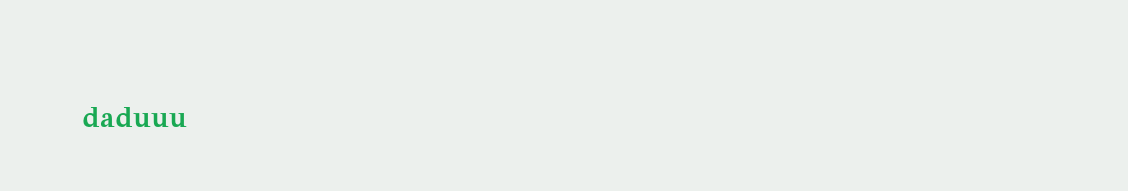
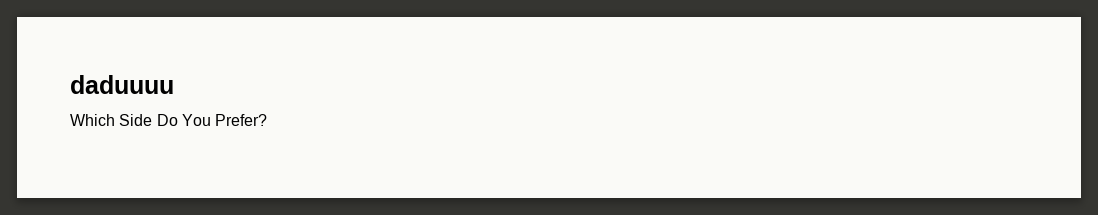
- daduuu
+ daduuuu
+ Which Side Do You Prefer?

